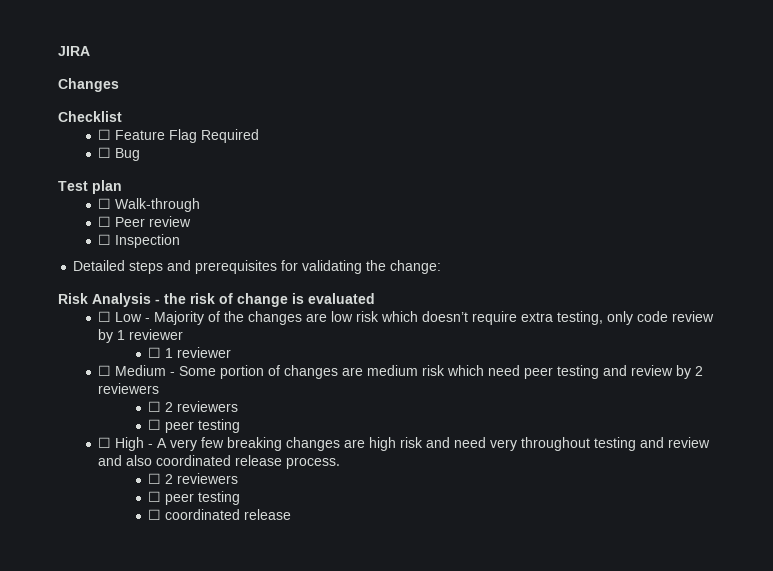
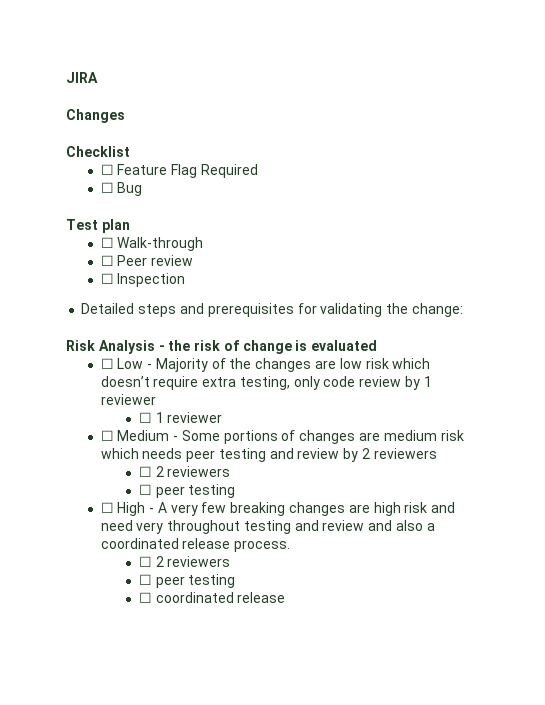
- ☐ Medium - Some portion of changes are medium risk which need peer testing and review by 2 reviewers
+ ☐ Medium - Some portions of changes are medium risk which needs peer testing and review by 2 reviewers
- ☐ High - A very few breaking changes are high risk and need very throughout testing and review and also coordinated release process.
+ ☐ High - A very few breaking changes are high risk and need very throughout testing and review and also a coordinated release process.

